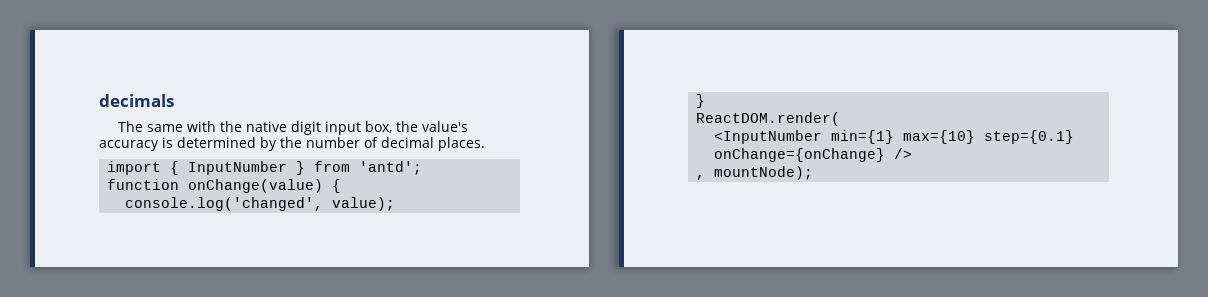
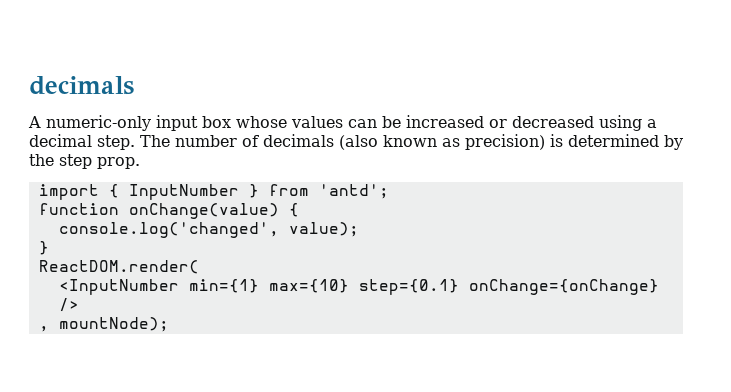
- The same with the native digit input box, the value's accuracy is determined by the number of decimal places.
+ A numeric-only input box whose values can be increased or decreased using a decimal step. The number of decimals (also known as precision) is determined by the step prop.

